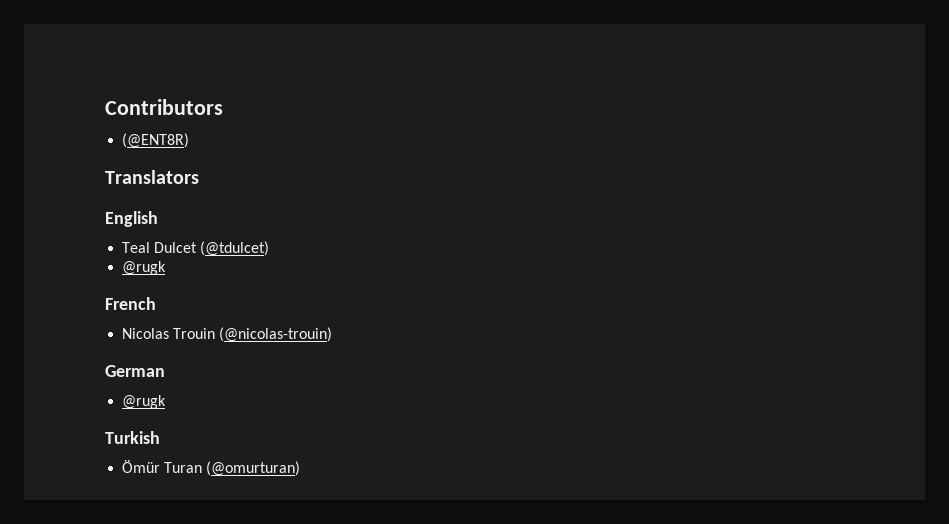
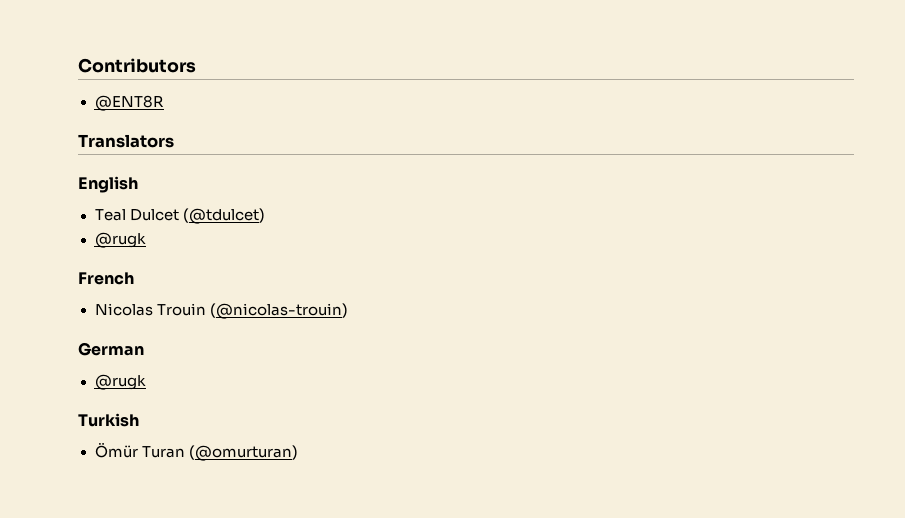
- (@ENT8R)
+ @ENT8R

